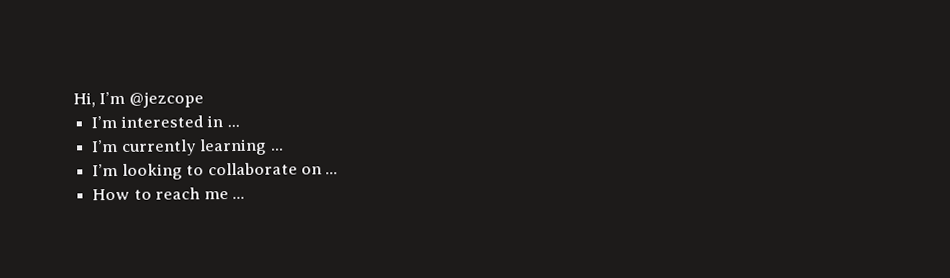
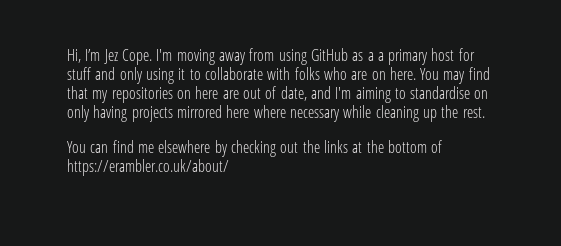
- Hi, I’m @jezcope
- I’m interested in ...
- I’m currently learning ...
- I’m looking to collaborate on ...
- How to reach me ...
+ Hi, I’m Jez Cope. I'm moving away from using GitHub as a a primary host for stuff and only using it to collaborate with folks who are on here. You may find that my repositories on here are out of date, and I'm aiming to standardise on only having projects mirrored here where necessary while cleaning up the rest.
+ You can find me elsewhere by checking out the links at the bottom of https://erambler.co.uk/about/

